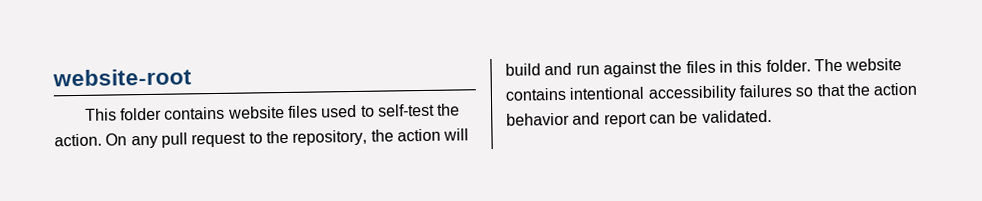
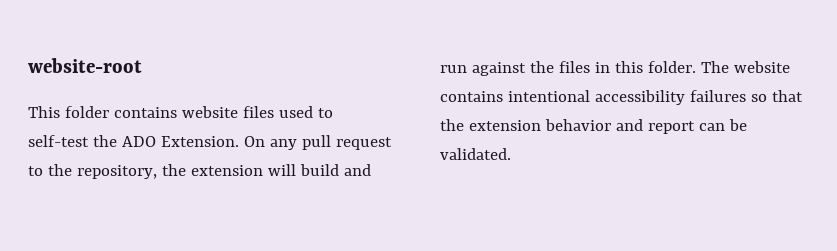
- This folder contains website files used to self-test the action.
+ This folder contains website files used to self-test the ADO Extension.
- On any pull request to the repository, the action will build and run against the files in this folder.
+ On any pull request to the repository, the extension will build and run against the files in this folder.
- The website contains intentional accessibility failures so that the action behavior and report can be validated.
+ The website contains intentional accessibility failures so that the extension behavior and report can be validated.

